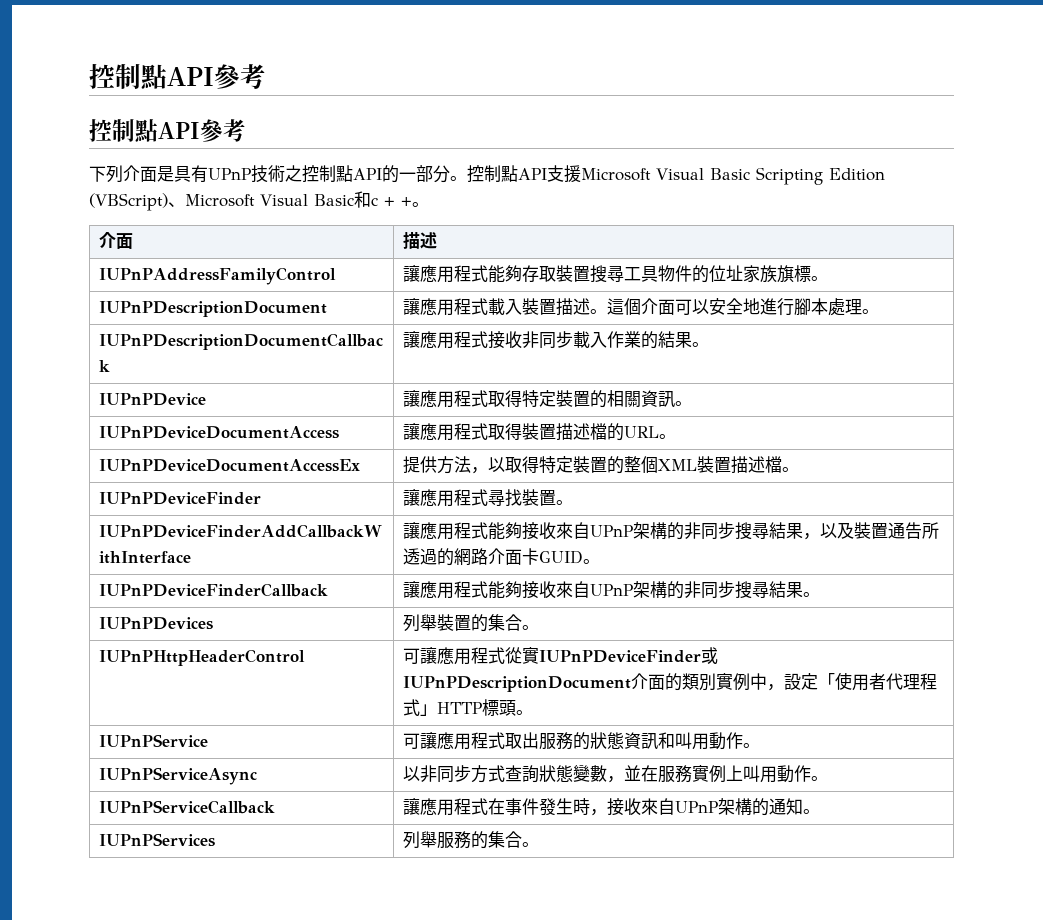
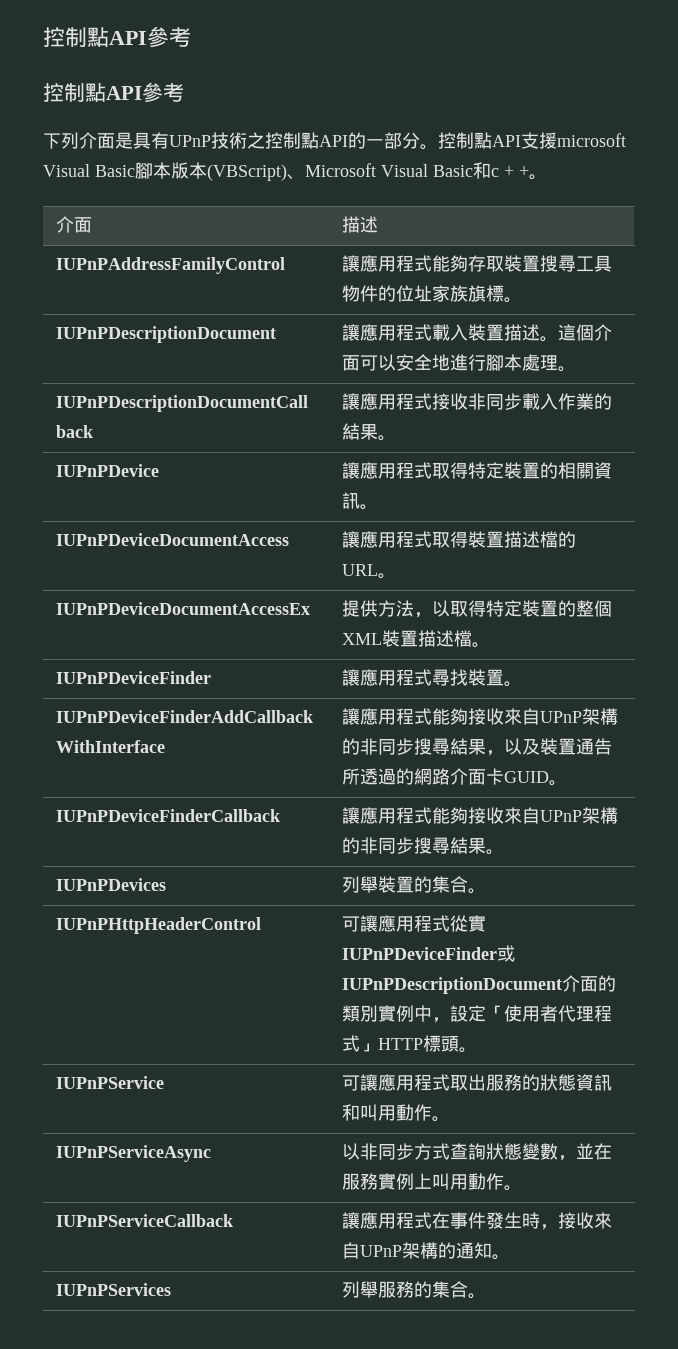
- 控制點API支援Microsoft Visual Basic Scripting Edition (VBScript)、Microsoft Visual Basic和c + +。
+ 控制點API支援microsoft Visual Basic腳本版本(VBScript)、Microsoft Visual Basic和c + +。

